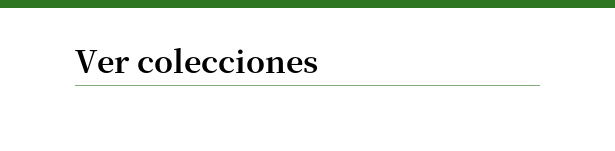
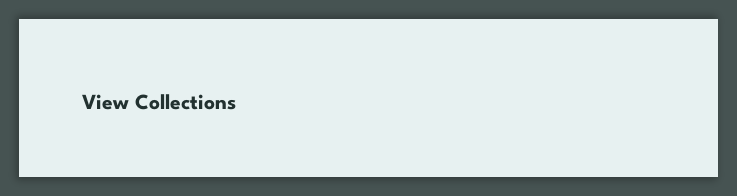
- Ver colecciones
+ View Collections

